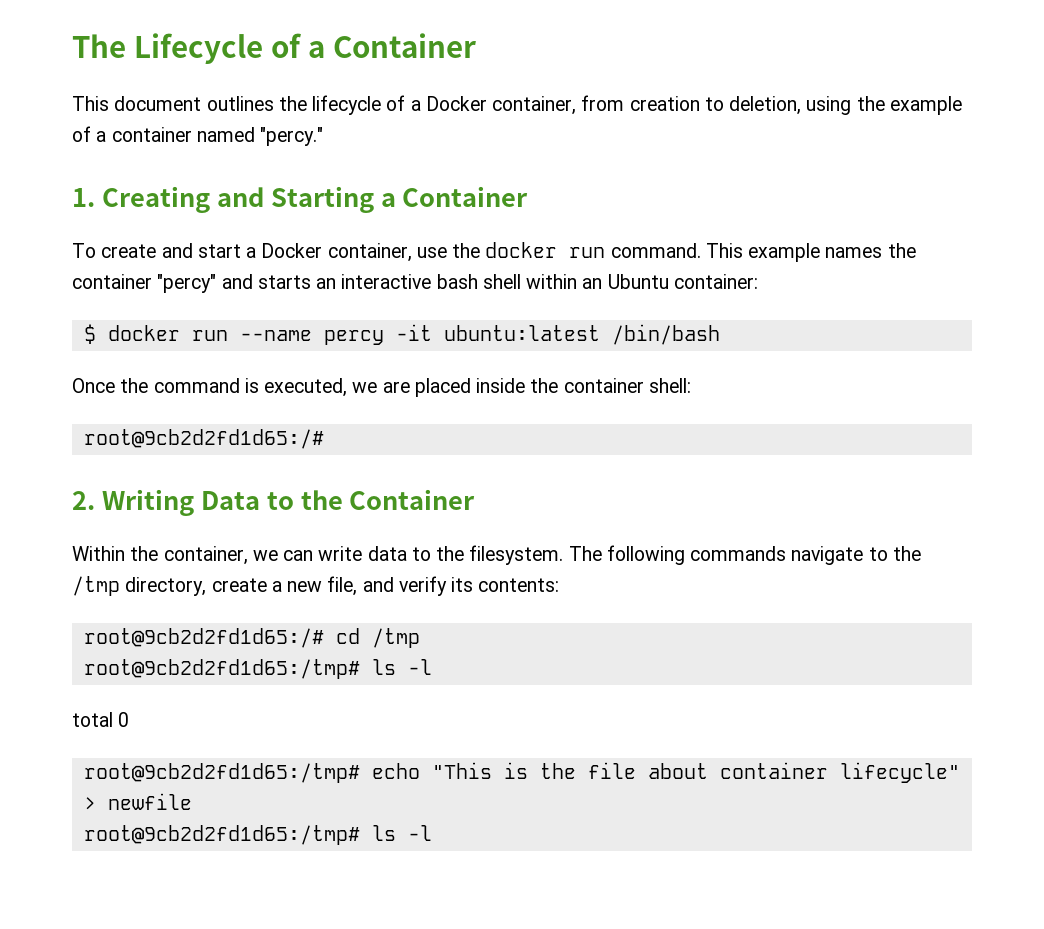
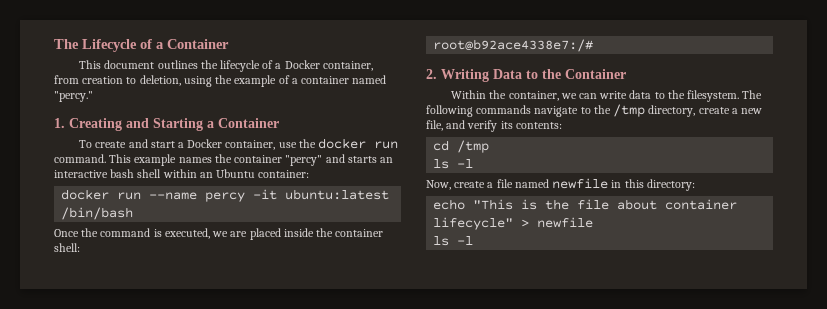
- $ docker run --name percy -it ubuntu:latest /bin/bash
+ docker run --name percy -it ubuntu:latest /bin/bash
  Once the command is executed, we are placed inside the container shell:
- root@9cb2d2fd1d65:/#
+ root@b92ace4338e7:/#
- root@9cb2d2fd1d65:/# cd /tmp
- root@9cb2d2fd1d65:/tmp# ls -l
+ cd /tmp
+ ls -l
- total 0
- root@9cb2d2fd1d65:/tmp# echo "This is the file about container lifecycle" > newfile
- root@9cb2d2fd1d65:/tmp# ls -l
+ Now, create a file named newfile in this directory:
+ echo "This is the file about container lifecycle" > newfile
+ ls -l

